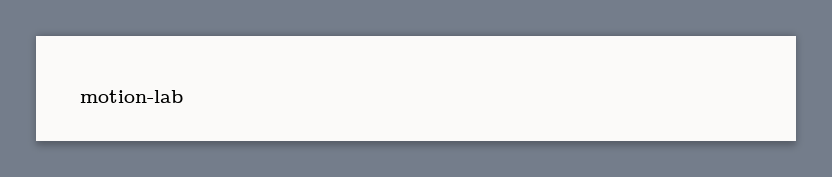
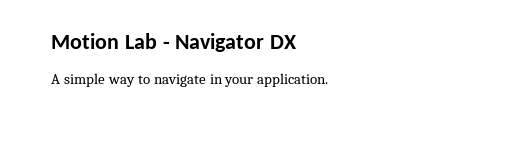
- motion-lab
+ Motion Lab - Navigator DX
+ A simple way to navigate in your application.

